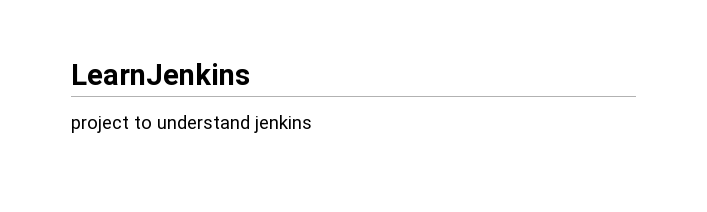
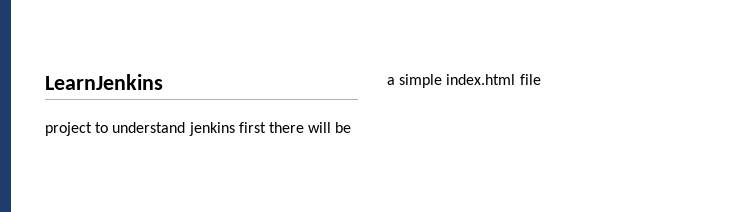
- project to understand jenkins
+ project to understand jenkins first there will be a simple index.html file

